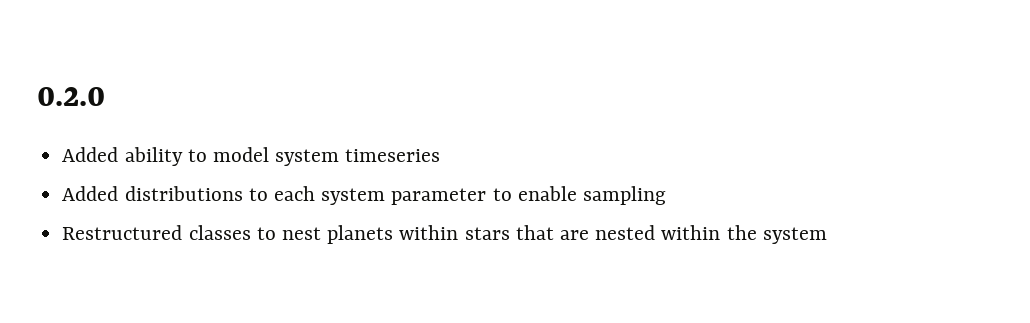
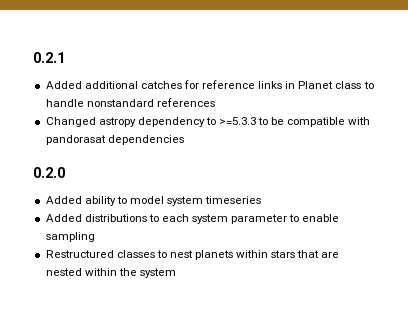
+ 0.2.1
+ Added additional catches for reference links in Planet class to handle nonstandard references
+ Changed astropy dependency to >=5.3.3 to be compatible with pandorasat dependencies

